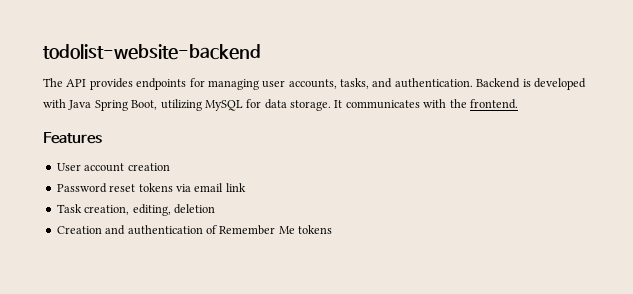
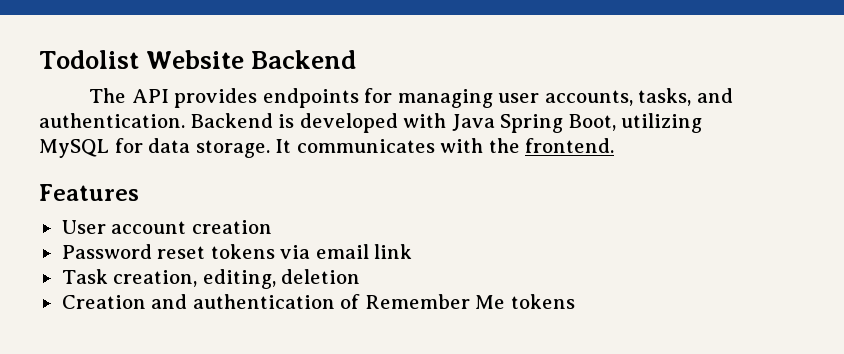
- todolist-website-backend
+ Todolist Website Backend

